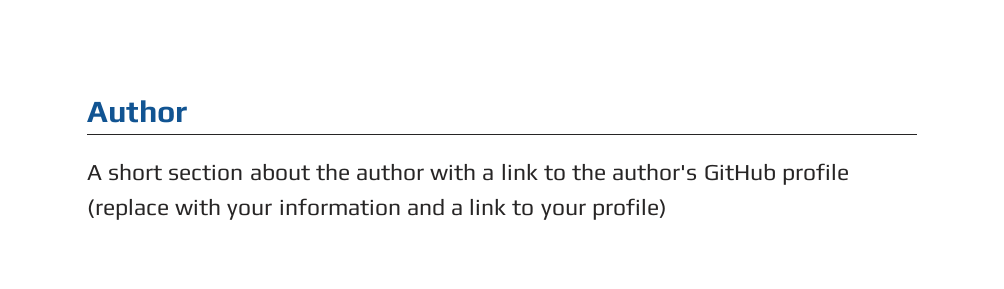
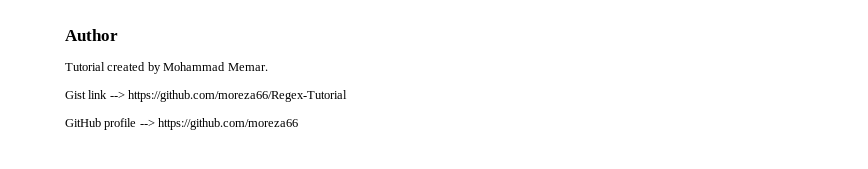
- A short section about the author with a link to the author's GitHub profile (replace with your information and a link to your profile)
+ Tutorial created by Mohammad Memar.
+ Gist link --> https://github.com/moreza66/Regex-Tutorial
+ GitHub profile --> https://github.com/moreza66

